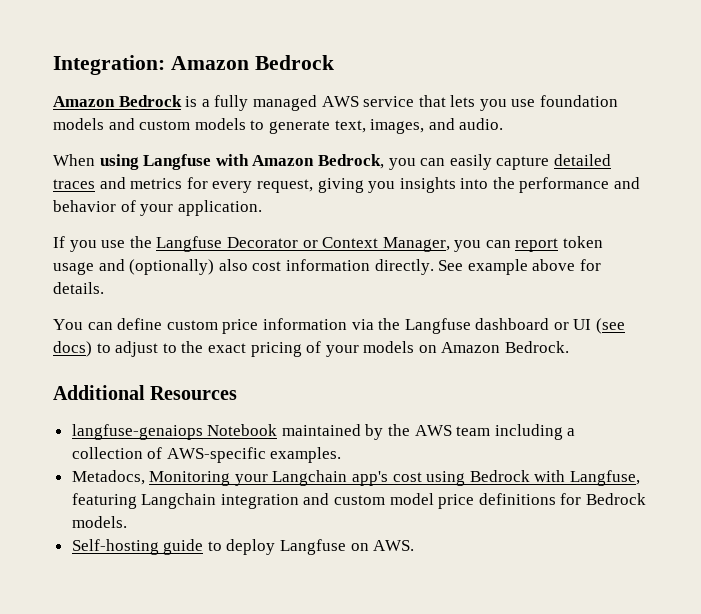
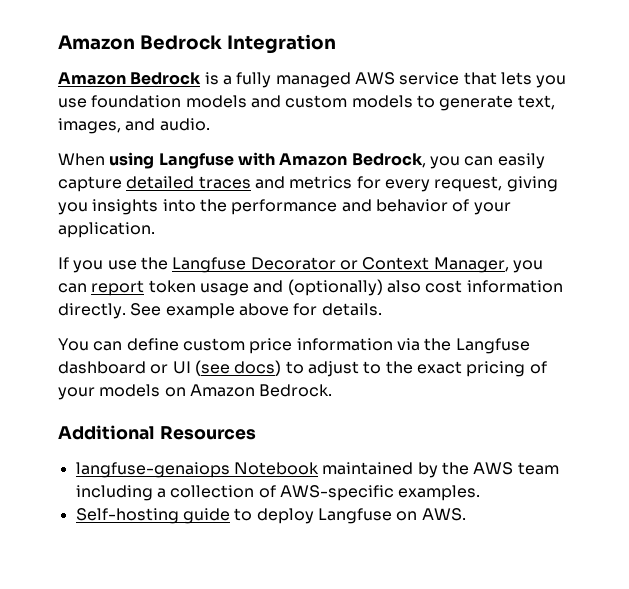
- Integration: Amazon Bedrock
+ Amazon Bedrock Integration
- Metadocs, Monitoring your Langchain app's cost using Bedrock with Langfuse, featuring Langchain integration and custom model price definitions for Bedrock models.

